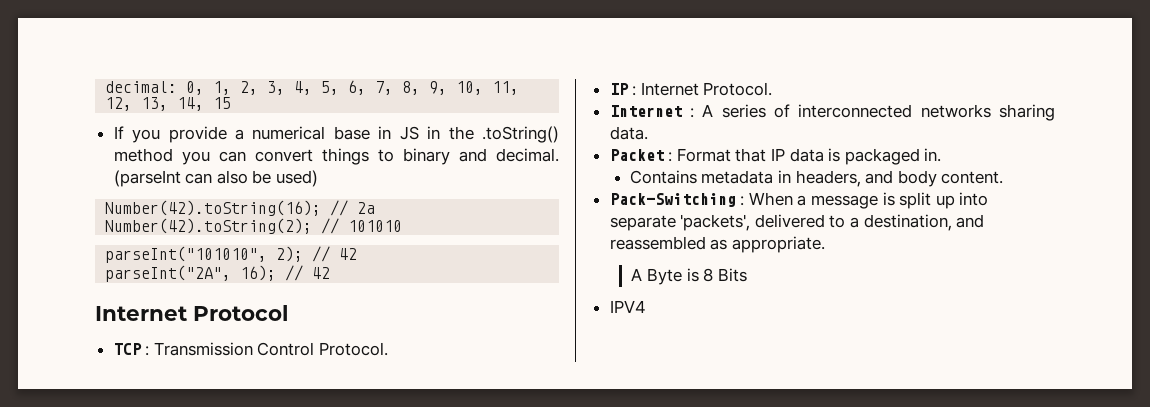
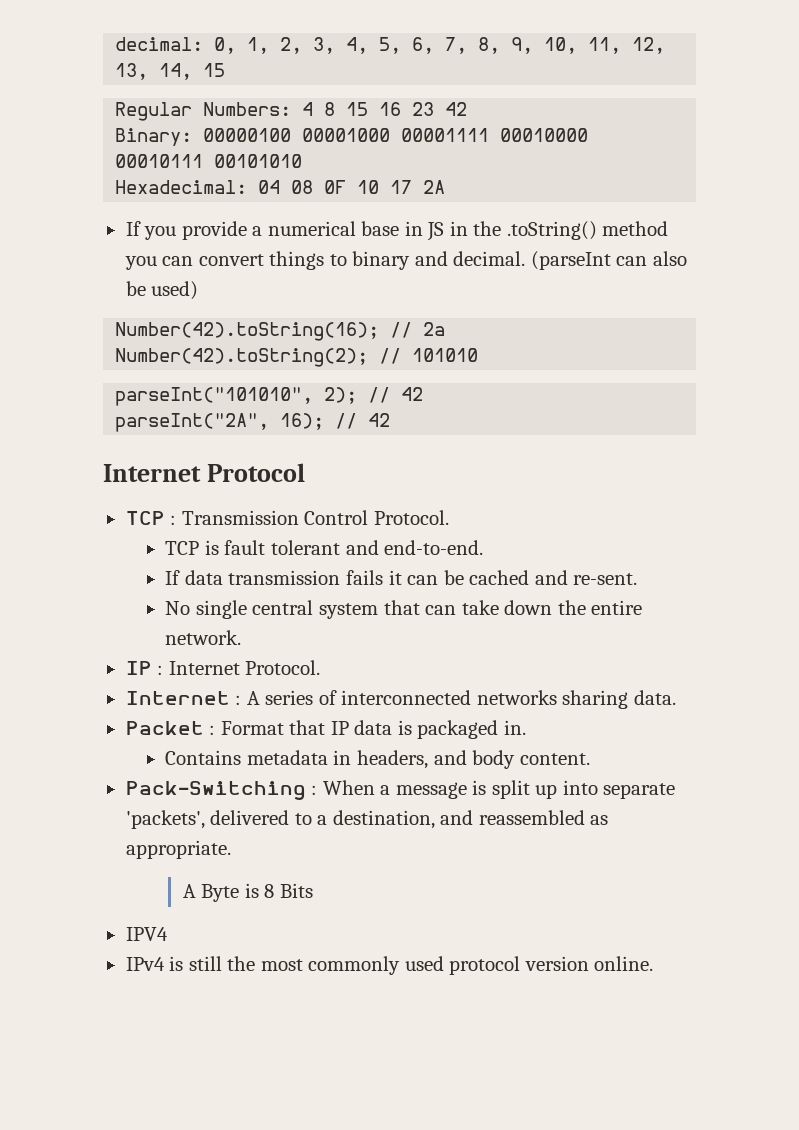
+ Regular Numbers: 4 8 15 16 23 42
+ Binary: 00000100 00001000 00001111 00010000 00010111 00101010
+ Hexadecimal: 04 08 0F 10 17 2A
+ TCP is fault tolerant and end-to-end.
+ If data transmission fails it can be cached and re-sent.
+ No single central system that can take down the entire network.
+ IPv4 is still the most commonly used protocol version online.

